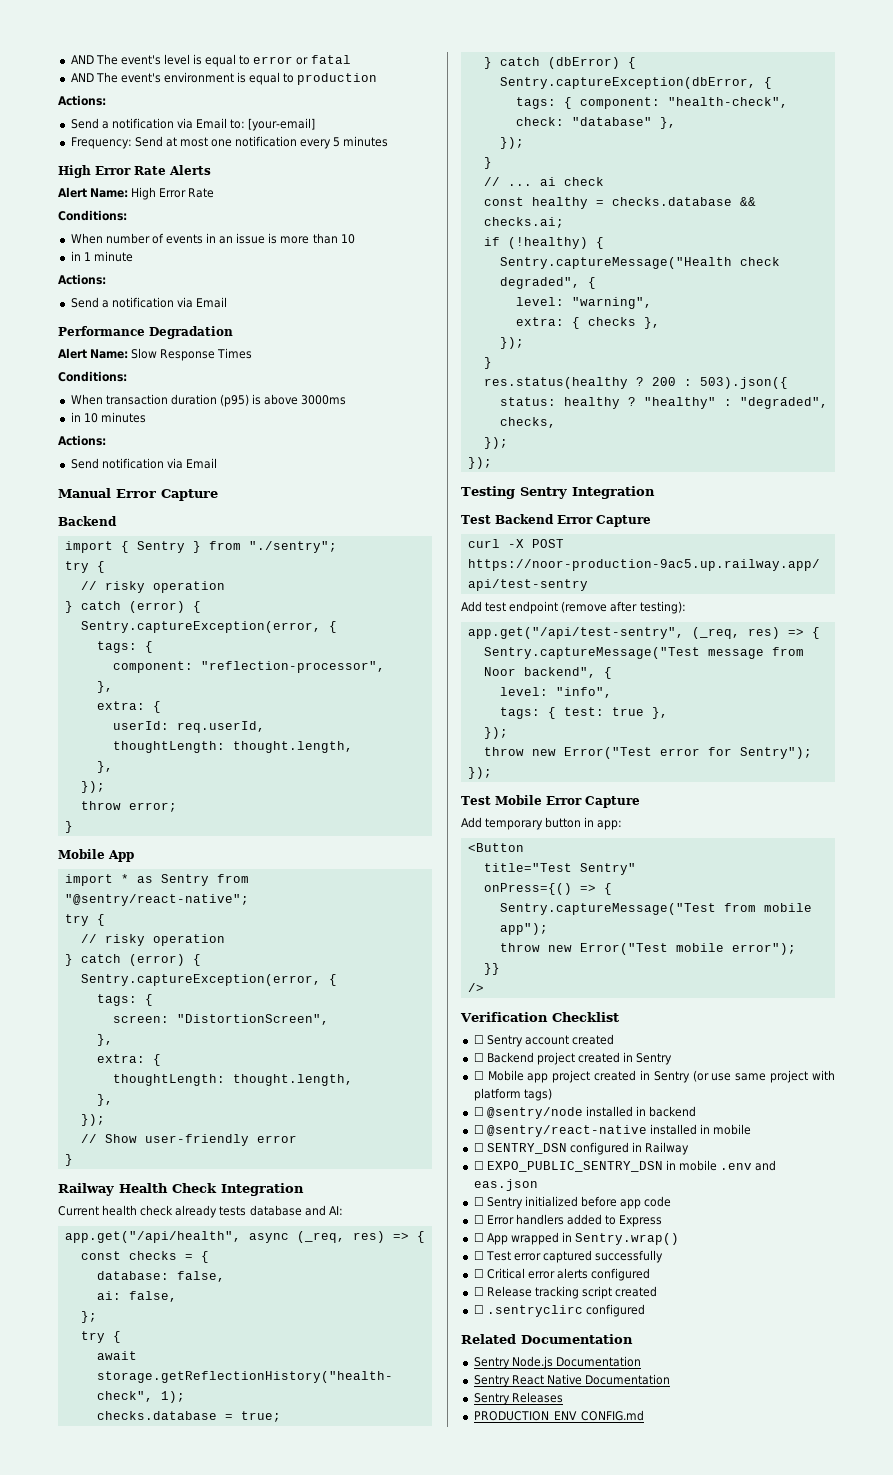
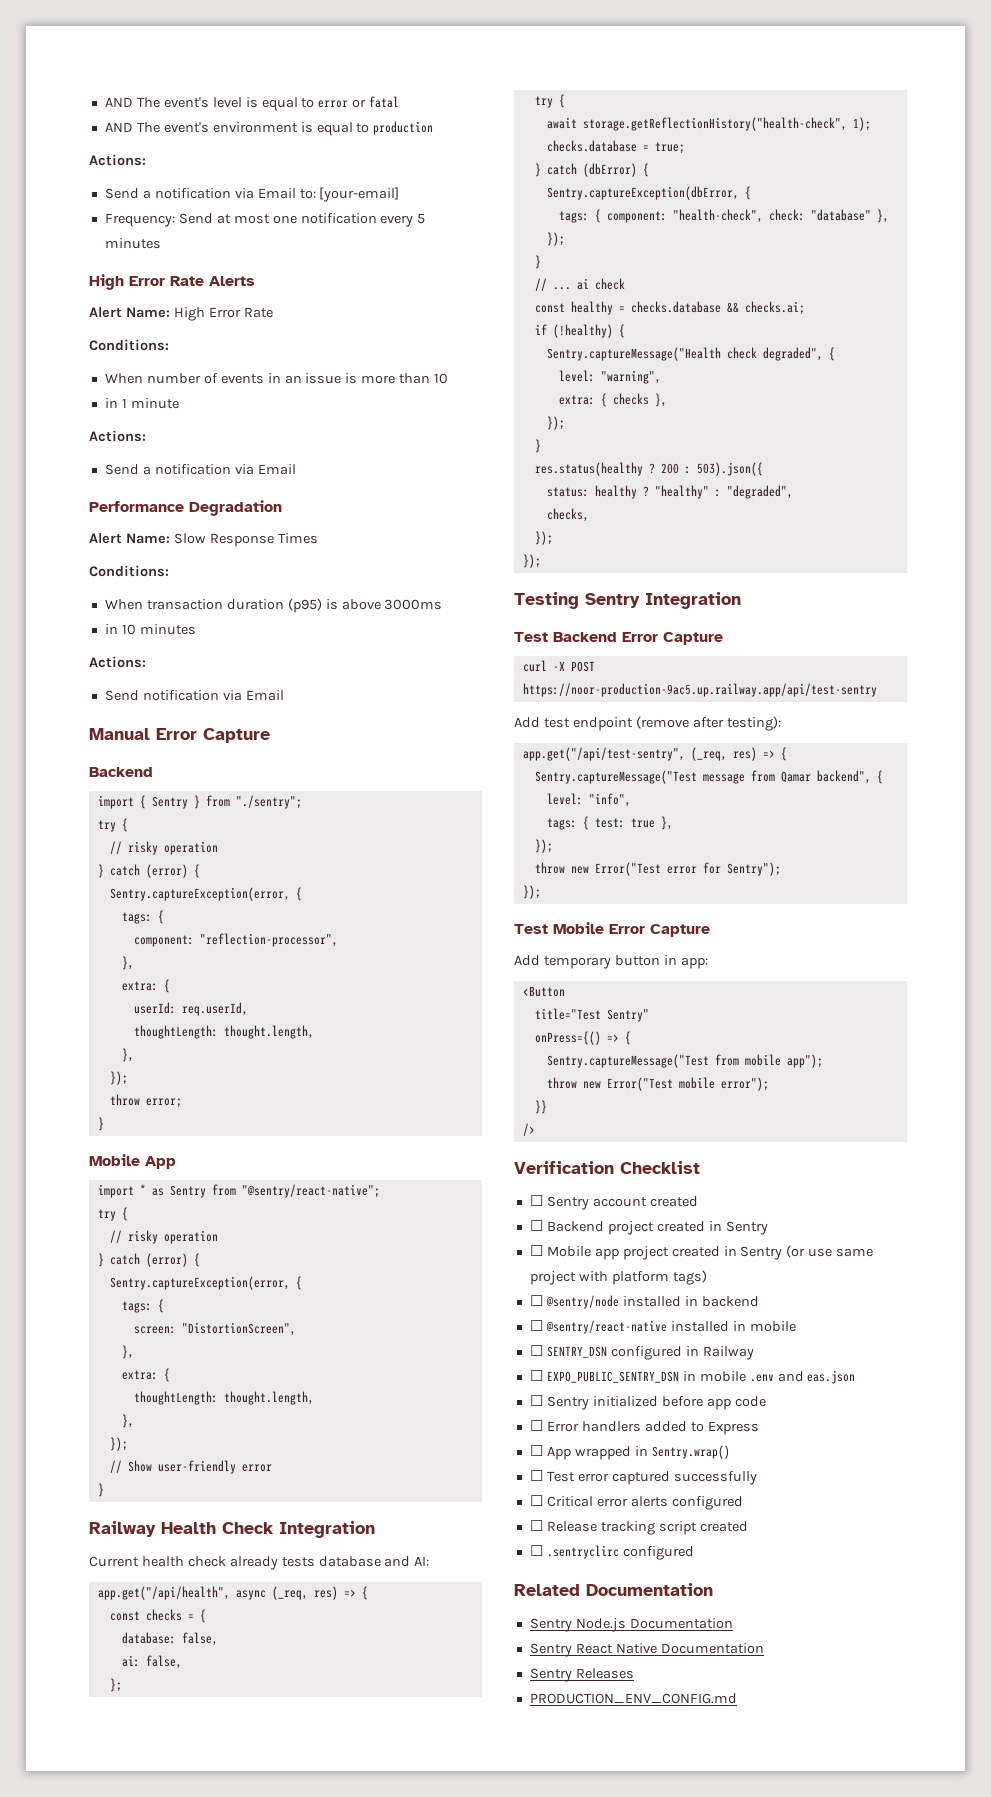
- Sentry.captureMessage("Test message from Noor backend", {
+ Sentry.captureMessage("Test message from Qamar backend", {

